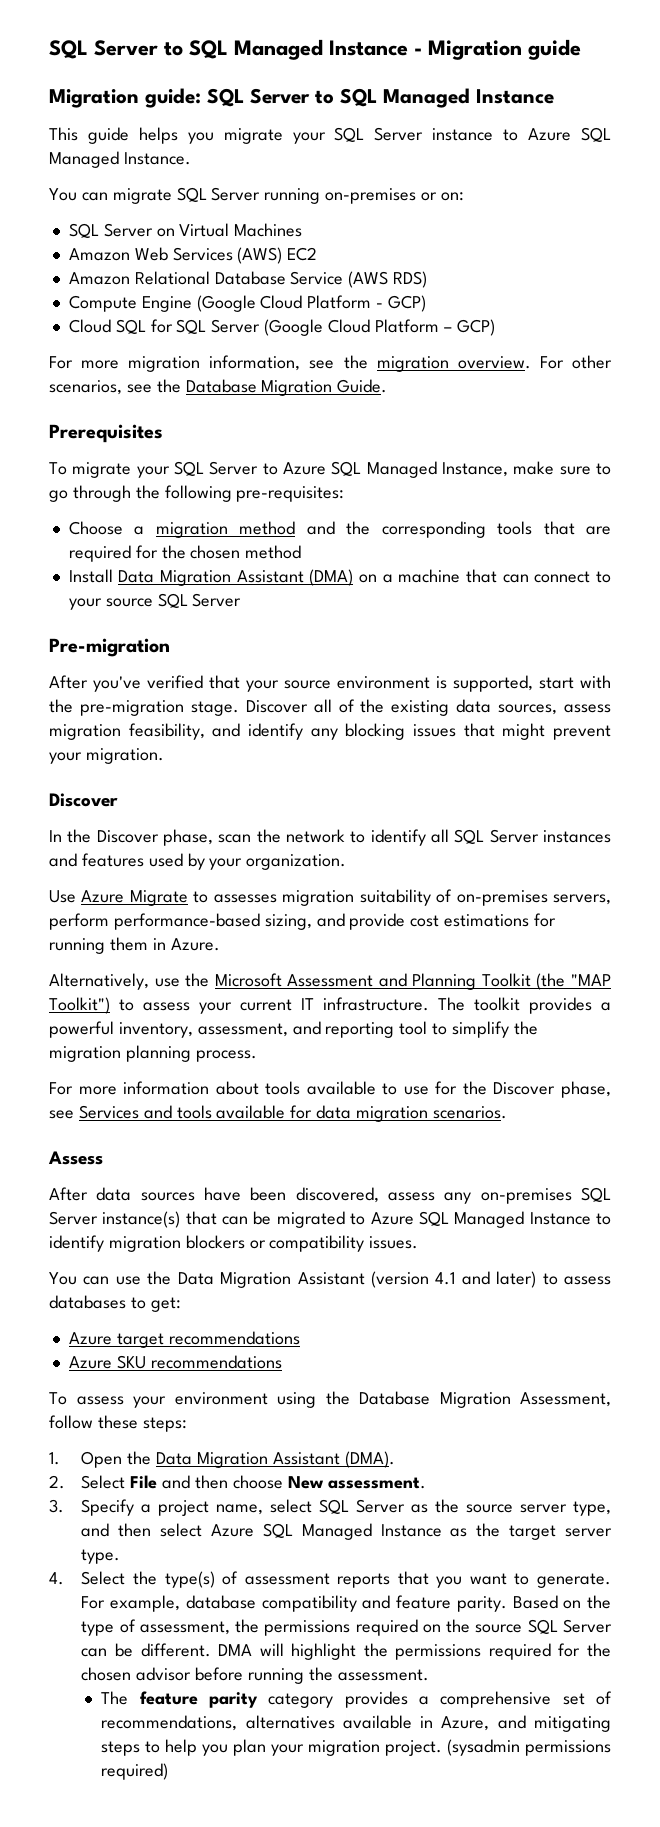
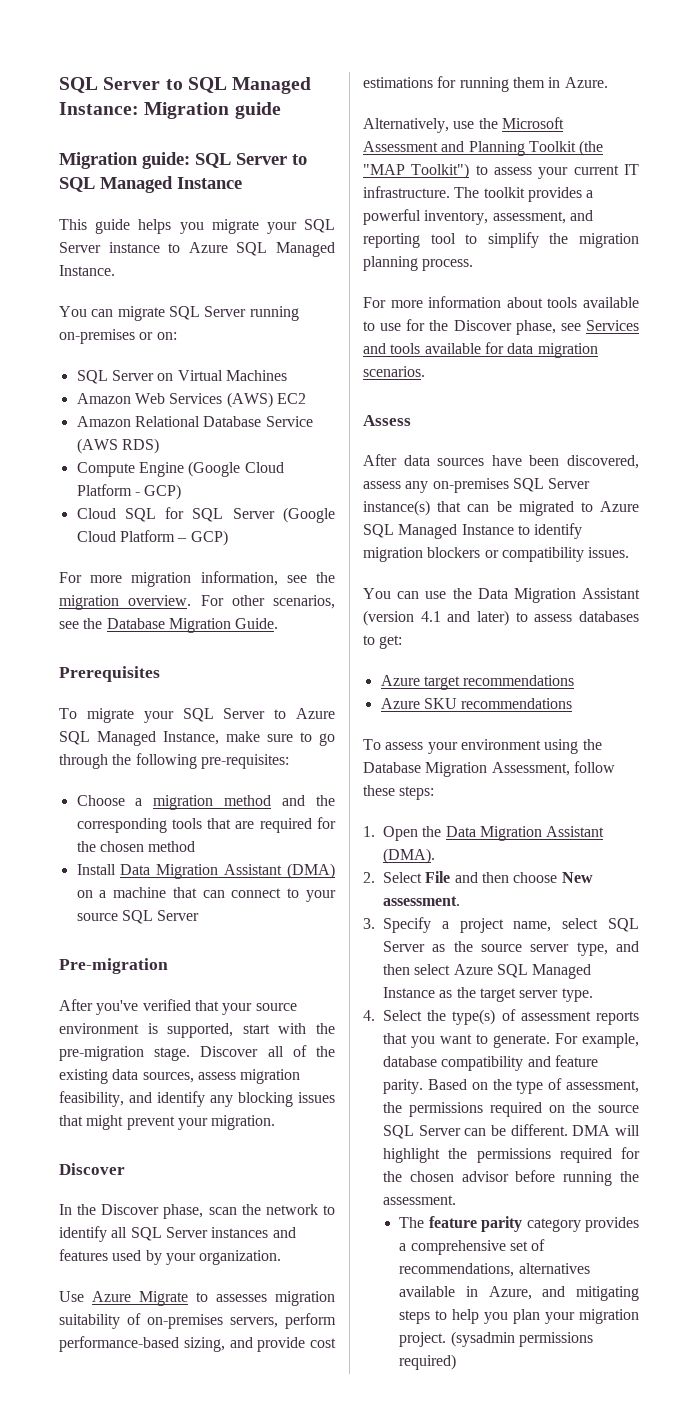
- SQL Server to SQL Managed Instance - Migration guide
+ SQL Server to SQL Managed Instance: Migration guide

